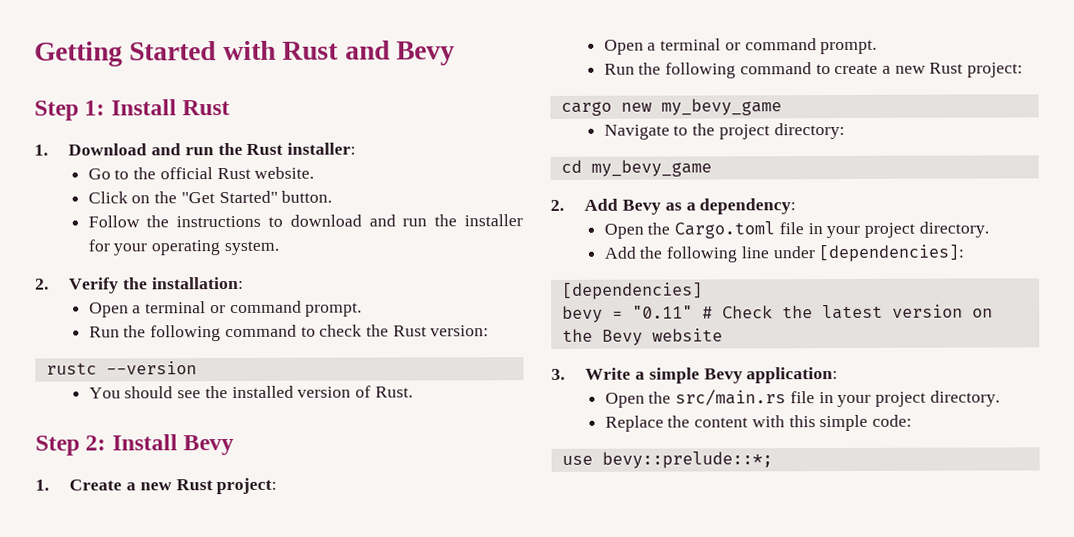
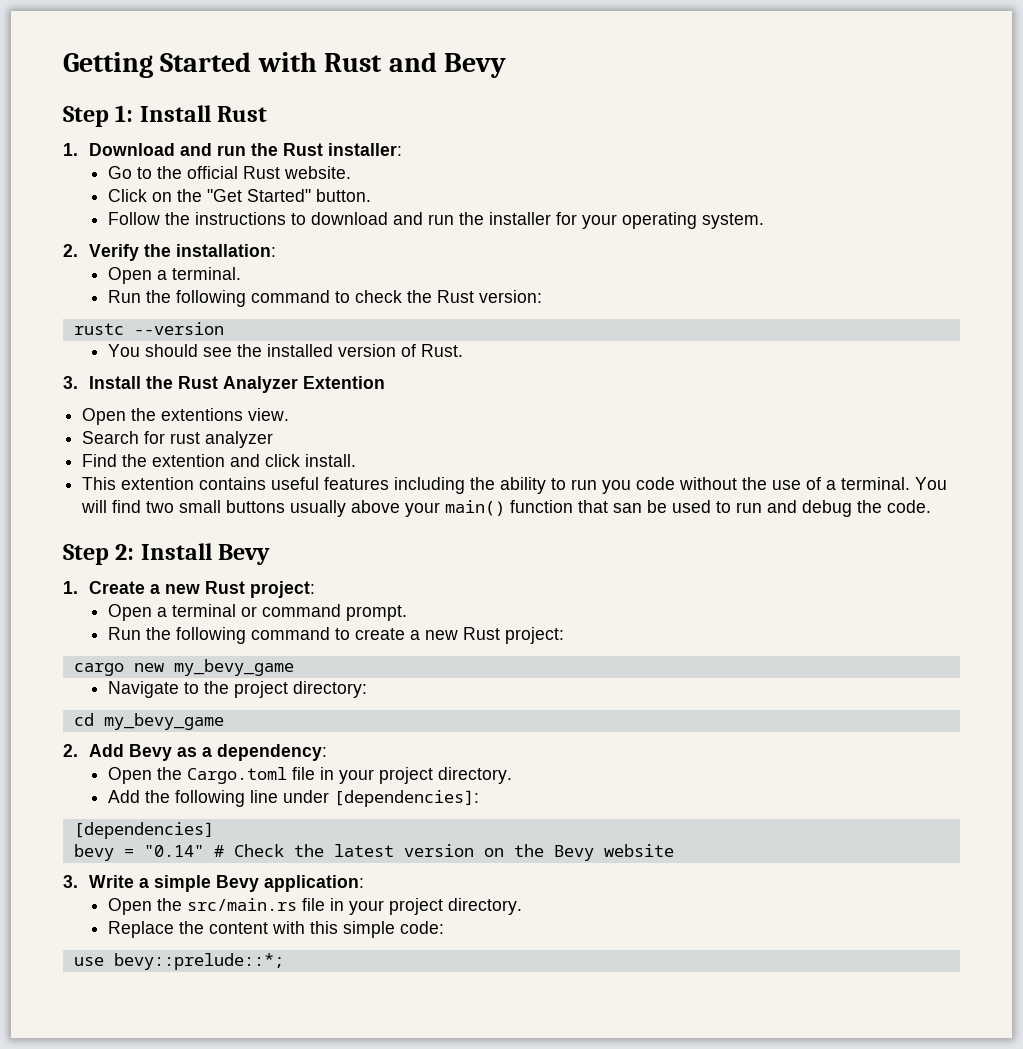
  2. Verify the installation:
- Open a terminal or command prompt.
+ Open a terminal.
+ 3. Install the Rust Analyzer Extention
+ Open the extentions view.
+ Search for rust analyzer
+ Find the extention and click install.
+ This extention contains useful features including the ability to run you code without the use of a terminal. You will find two small buttons usually above your main() function that san be used to run and debug the code.
- bevy = "0.11" # Check the latest version on the Bevy website
+ bevy = "0.14" # Check the latest version on the Bevy website

